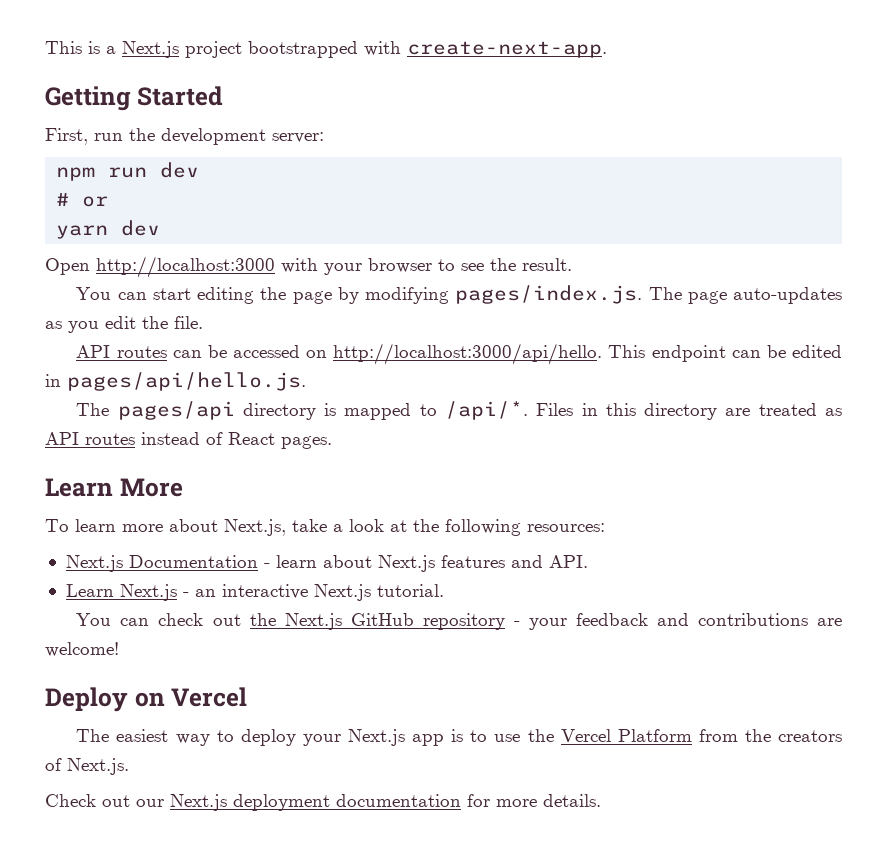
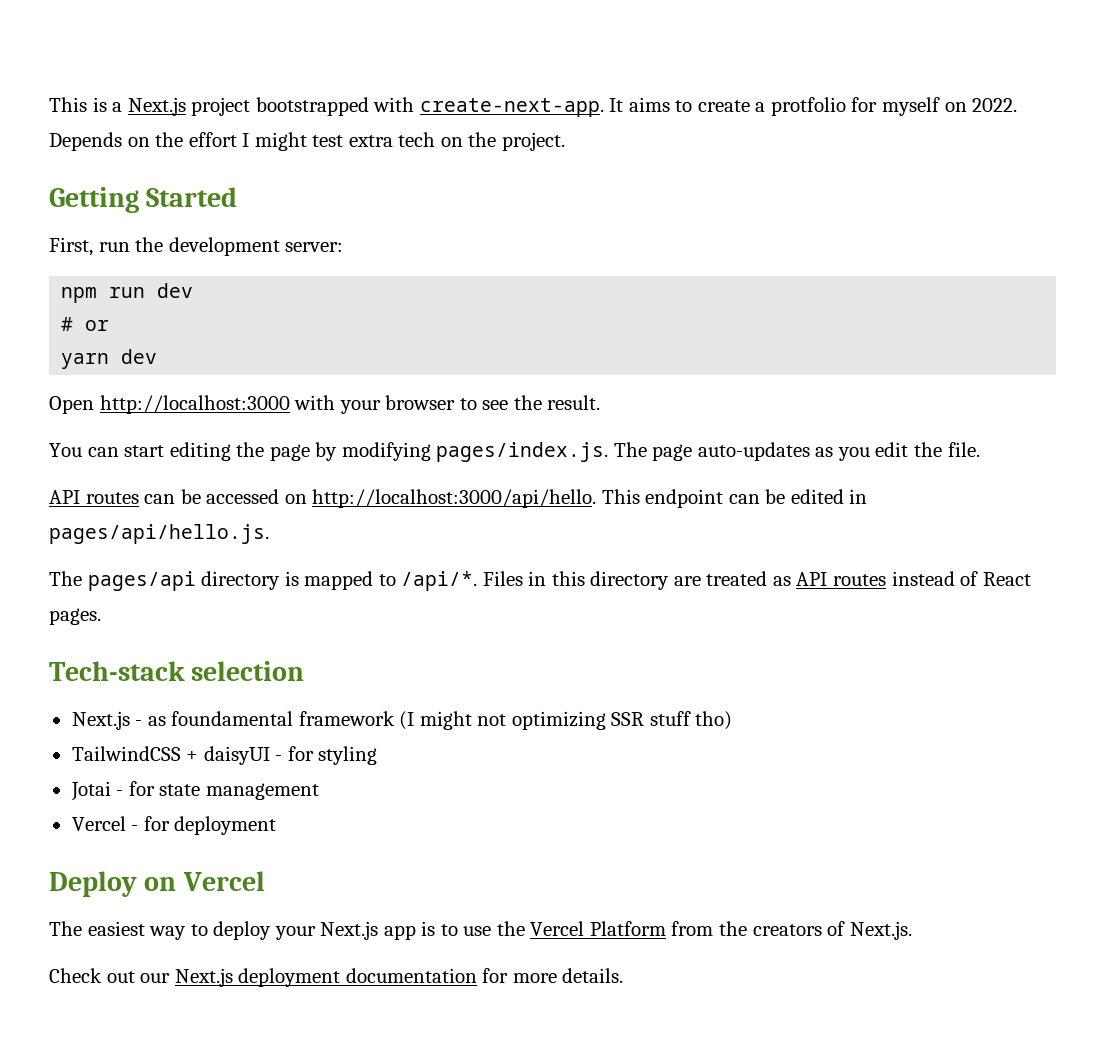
+ It aims to create a protfolio for myself on 2022. Depends on the effort I might test extra tech on the project.
- Learn More
- To learn more about Next.js, take a look at the following resources:
- Next.js Documentation - learn about Next.js features and API.
- Learn Next.js - an interactive Next.js tutorial.
- You can check out the Next.js GitHub repository - your feedback and contributions are welcome!
+ Tech-stack selection
+ Next.js - as foundamental framework (I might not optimizing SSR stuff tho)
+ TailwindCSS + daisyUI - for styling
+ Jotai - for state management
+ Vercel - for deployment

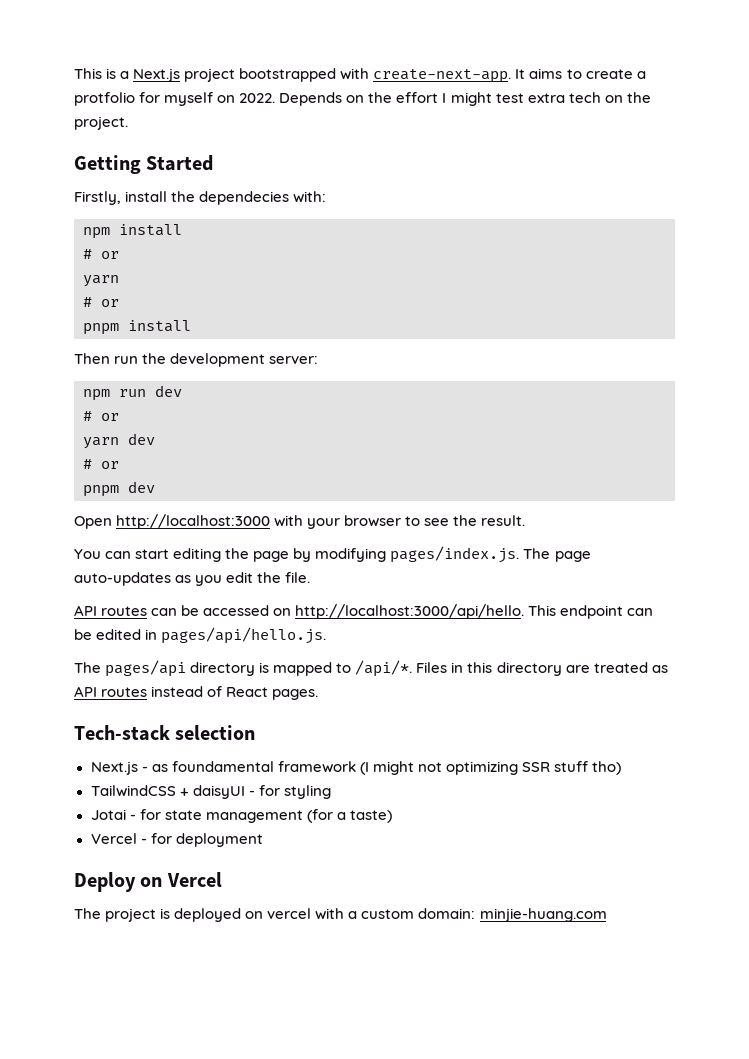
- First, run the development server:
+ Firstly, install the dependecies with:
+ npm install
+ # or
+ yarn
+ # or
+ pnpm install
+ Then run the development server:
  yarn dev
+ # or
+ pnpm dev
- Jotai - for state management
+ Jotai - for state management (for a taste)
- The easiest way to deploy your Next.js app is to use the Vercel Platform from the creators of Next.js.
- Check out our Next.js deployment documentation for more details.
+ The project is deployed on vercel with a custom domain: minjie-huang.com

